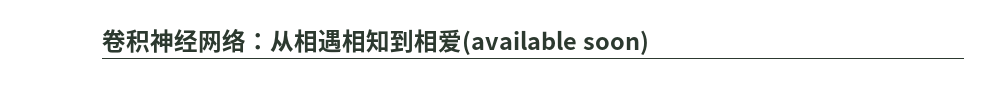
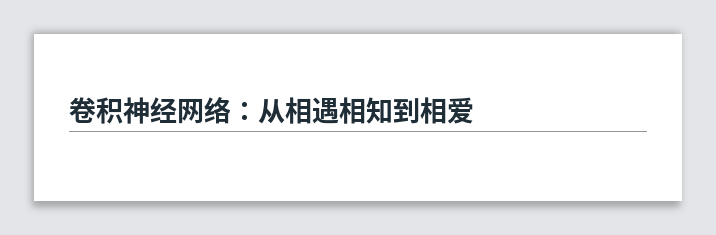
- 卷积神经网络：从相遇相知到相爱(available soon)
+ 卷积神经网络：从相遇相知到相爱

